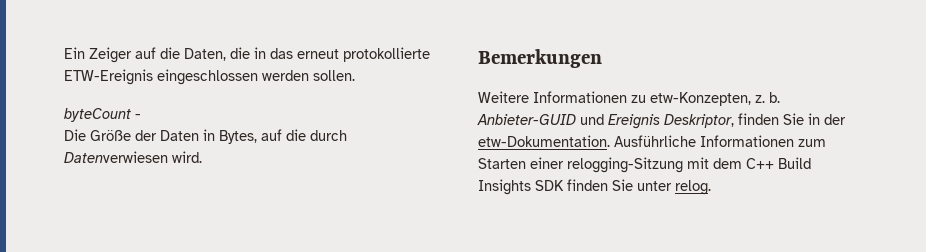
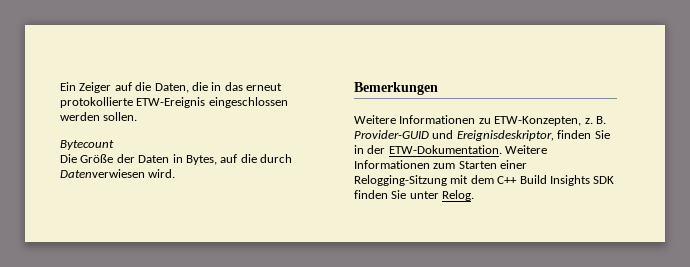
- byteCount -
+ Bytecount
- Weitere Informationen zu etw-Konzepten, z. b. Anbieter-GUID und Ereignis Deskriptor, finden Sie in der etw-Dokumentation. Ausführliche Informationen zum Starten einer relogging-Sitzung mit dem C++ Build Insights SDK finden Sie unter relog.
+ Weitere Informationen zu ETW-Konzepten, z. B. Provider-GUID und Ereignisdeskriptor, finden Sie in der ETW-Dokumentation. Weitere Informationen zum Starten einer Relogging-Sitzung mit dem C++ Build Insights SDK finden Sie unter Relog.

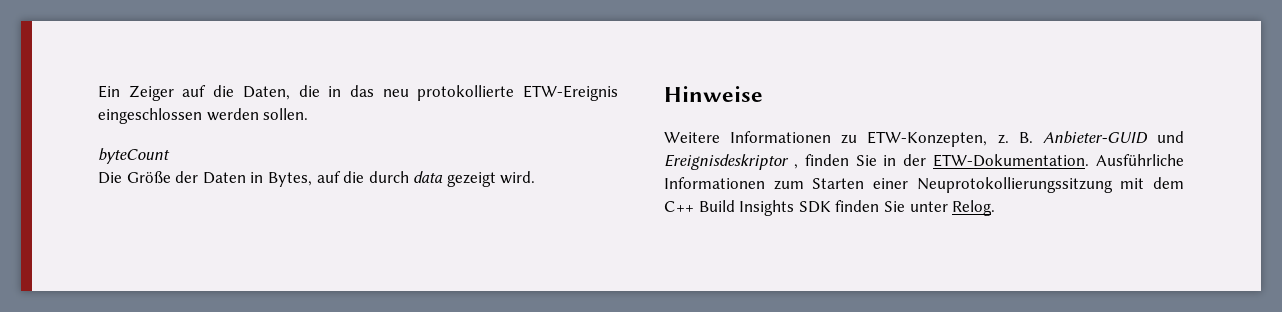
- Ein Zeiger auf die Daten, die in das erneut protokollierte ETW-Ereignis eingeschlossen werden sollen.
+ Ein Zeiger auf die Daten, die in das neu protokollierte ETW-Ereignis eingeschlossen werden sollen.
- Bytecount
+ byteCount
- Die Größe der Daten in Bytes, auf die durch Datenverwiesen wird.
+ Die Größe der Daten in Bytes, auf die durch data gezeigt wird.
- Bemerkungen
+ Hinweise
- B. Provider-GUID und Ereignisdeskriptor, finden Sie in der ETW-Dokumentation.
+ B. Anbieter-GUID und Ereignisdeskriptor , finden Sie in der ETW-Dokumentation.
- Weitere Informationen zum Starten einer Relogging-Sitzung mit dem C++ Build Insights SDK finden Sie unter Relog.
+ Ausführliche Informationen zum Starten einer Neuprotokollierungssitzung mit dem C++ Build Insights SDK finden Sie unter Relog.

